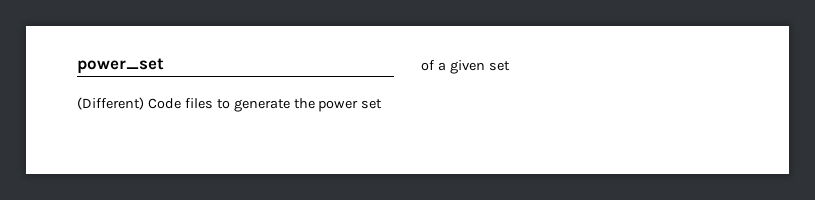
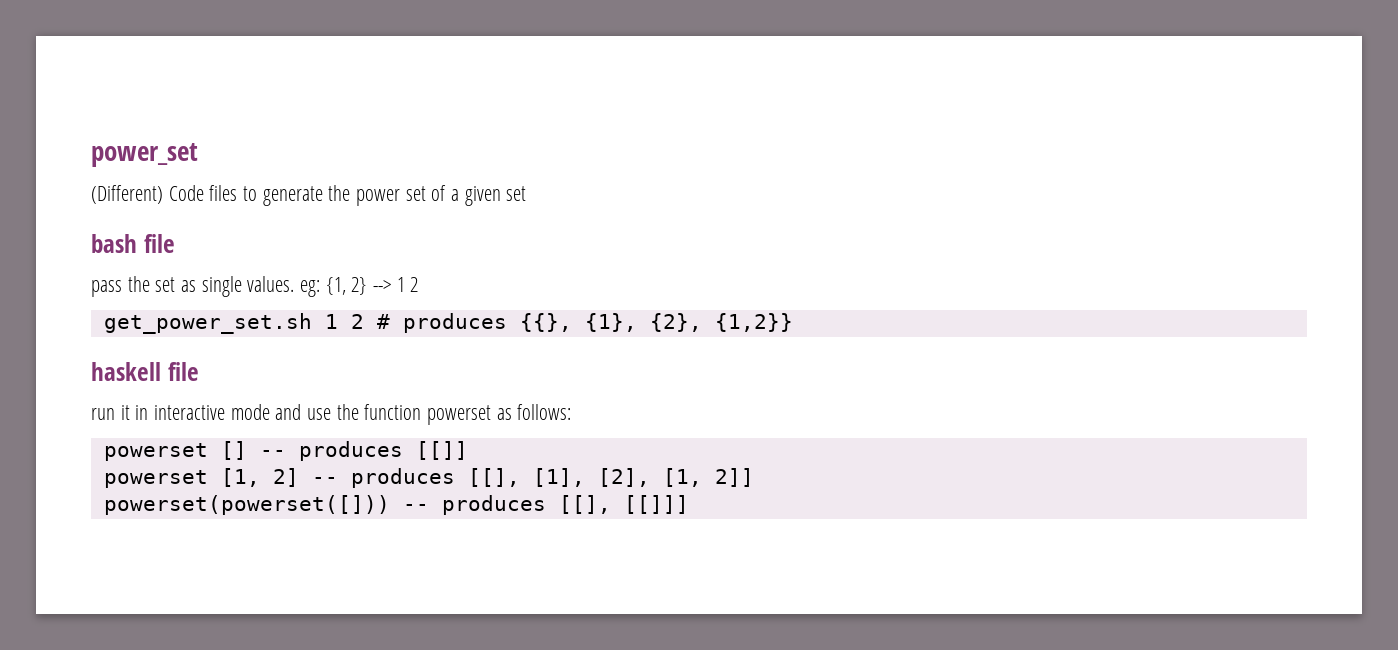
+ bash file
+ pass the set as single values. eg: {1, 2} --> 1 2
+ get_power_set.sh 1 2 # produces {{}, {1}, {2}, {1,2}}
+ haskell file
+ run it in interactive mode and use the function powerset as follows:
+ powerset [] -- produces [[]]
+ powerset [1, 2] -- produces [[], [1], [2], [1, 2]]
+ powerset(powerset([])) -- produces [[], [[]]]

